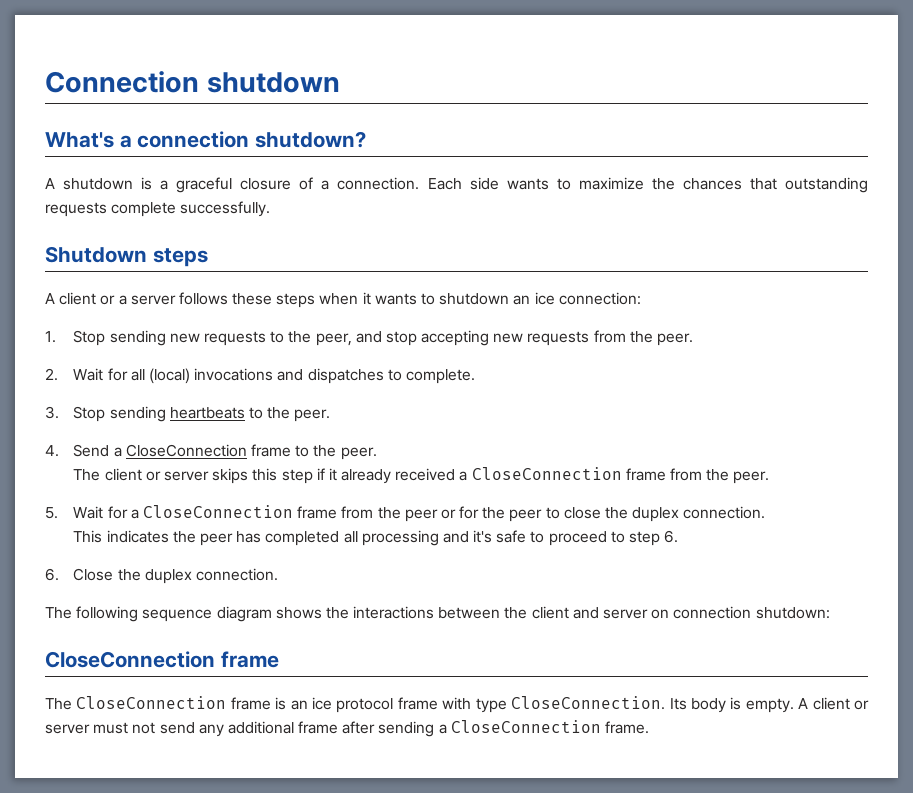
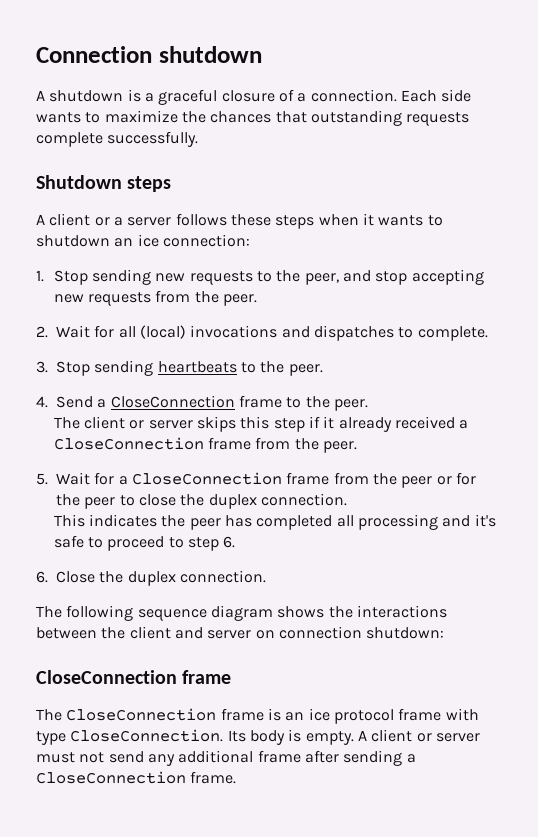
- What's a connection shutdown?

